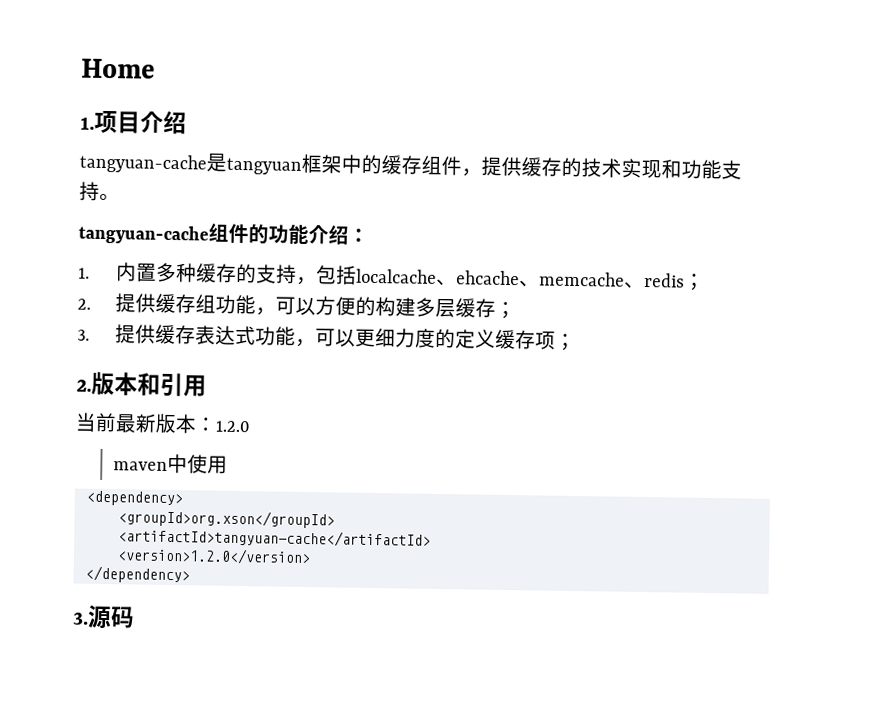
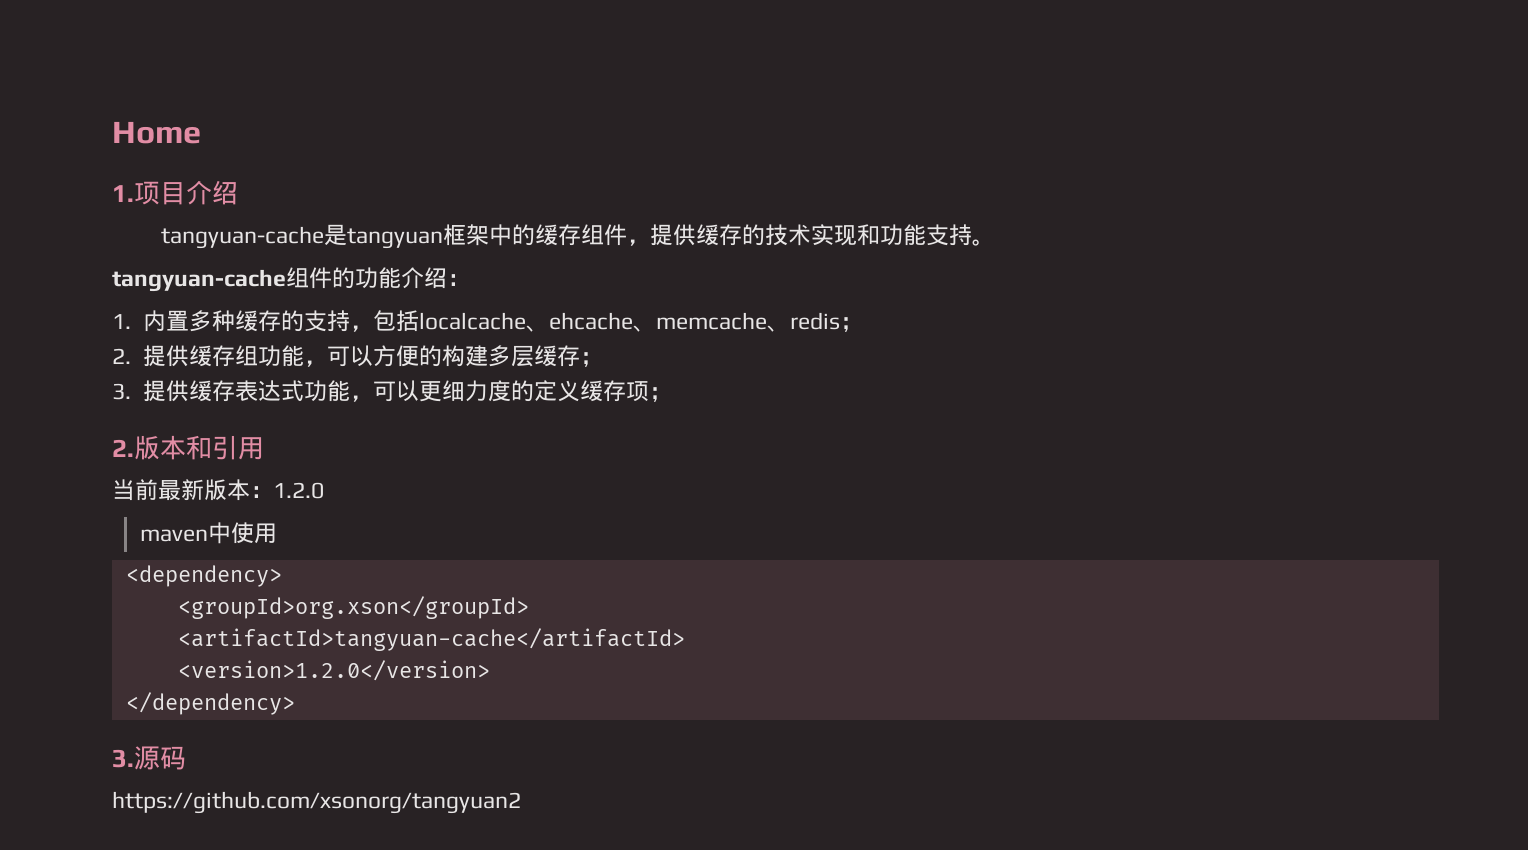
+ https://github.com/xsonorg/tangyuan2

